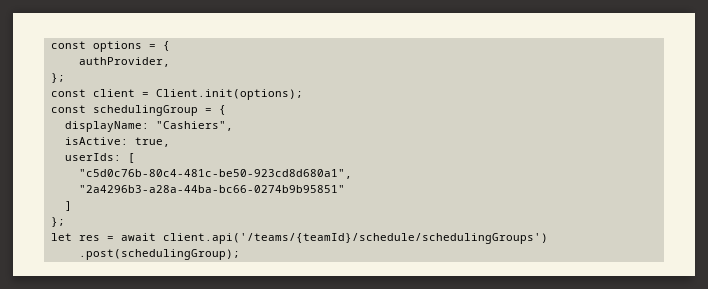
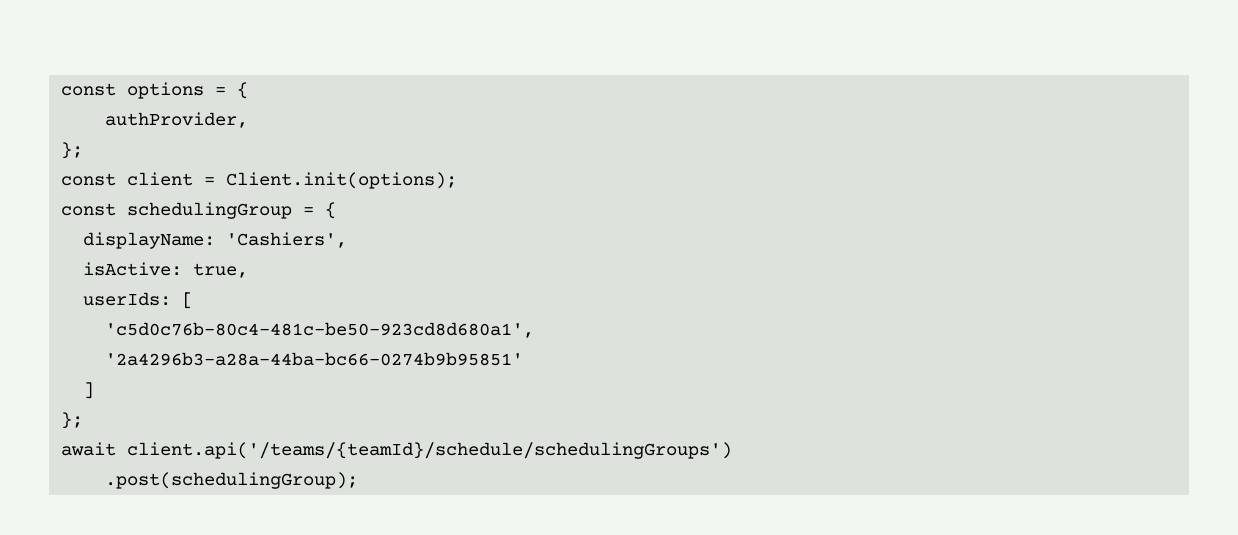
- displayName: "Cashiers",
+ displayName: 'Cashiers',
- "c5d0c76b-80c4-481c-be50-923cd8d680a1",
- "2a4296b3-a28a-44ba-bc66-0274b9b95851"
+ 'c5d0c76b-80c4-481c-be50-923cd8d680a1',
+ '2a4296b3-a28a-44ba-bc66-0274b9b95851'
- let res = await client.api('/teams/{teamId}/schedule/schedulingGroups')
+ await client.api('/teams/{teamId}/schedule/schedulingGroups')

